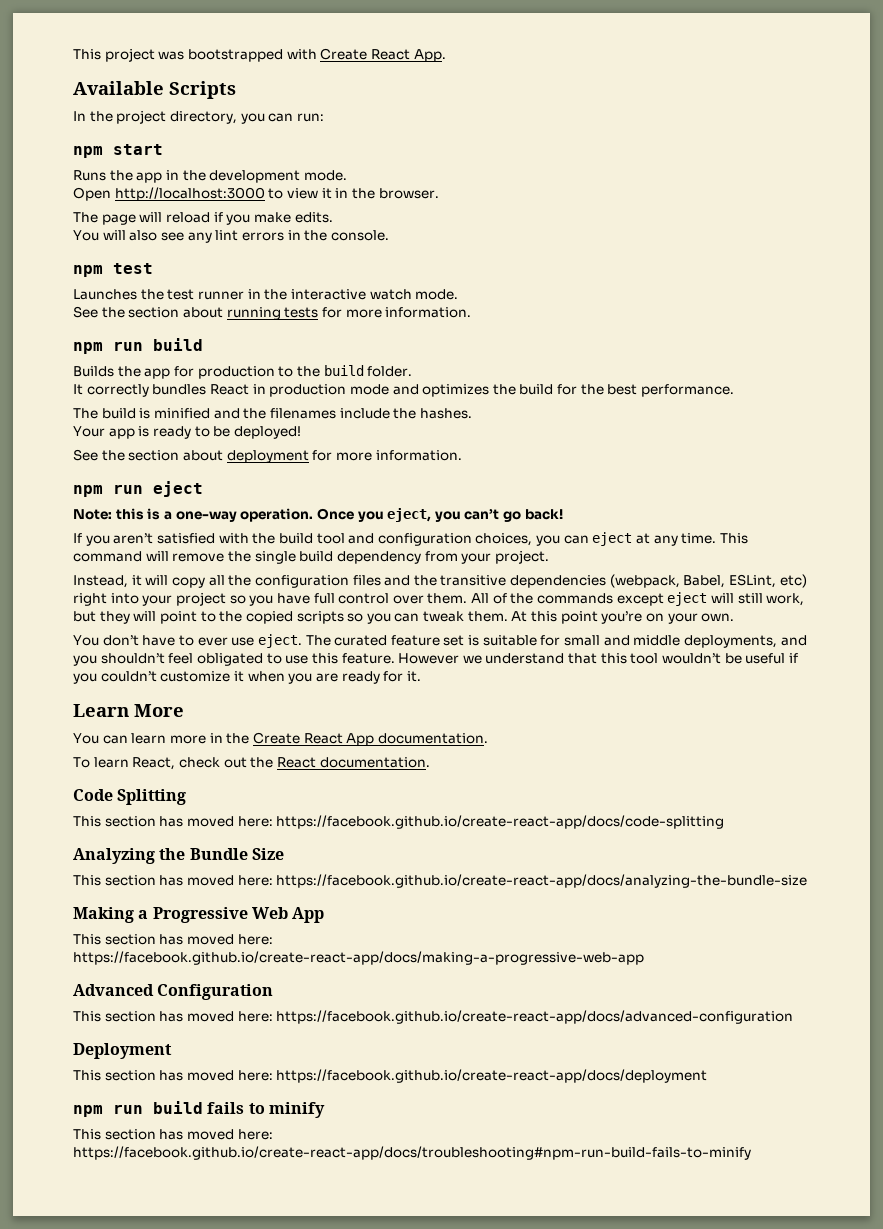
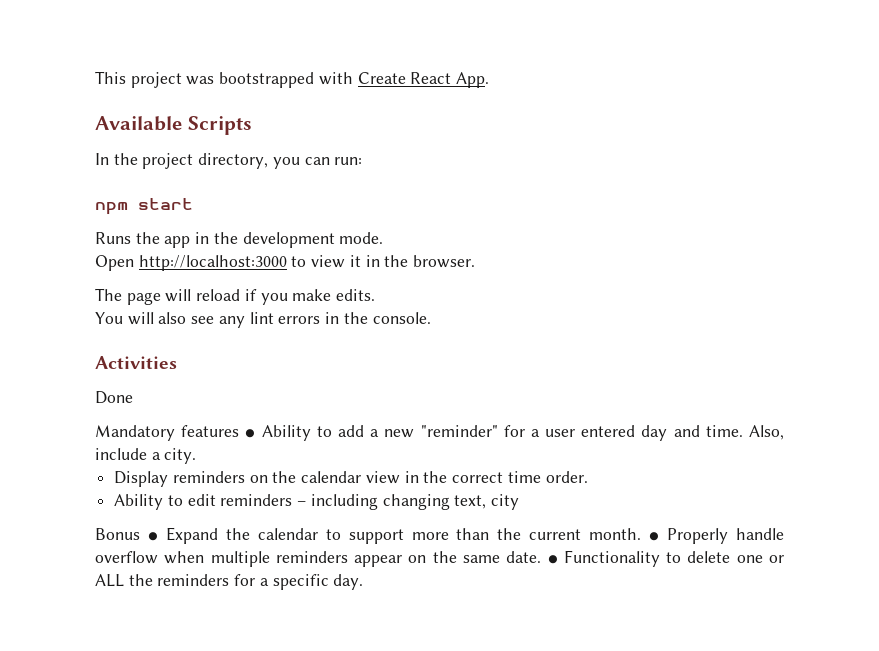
- npm test
- Launches the test runner in the interactive watch mode.
- See the section about running tests for more information.
- npm run build
- Builds the app for production to the build folder.
- It correctly bundles React in production mode and optimizes the build for the best performance.
- The build is minified and the filenames include the hashes.
- Your app is ready to be deployed!
- See the section about deployment for more information.
- npm run eject
- Note: this is a one-way operation. Once you eject, you can’t go back!
- If you aren’t satisfied with the build tool and configuration choices, you can eject at any time. This command will remove the single build dependency from your project.
- Instead, it will copy all the configuration files and the transitive dependencies (webpack, Babel, ESLint, etc) right into your project so you have full control over them. All of the commands except eject will still work, but they will point to the copied scripts so you can tweak them. At this point you’re on your own.
- You don’t have to ever use eject. The curated feature set is suitable for small and middle deployments, and you shouldn’t feel obligated to use this feature. However we understand that this tool wouldn’t be useful if you couldn’t customize it when you are ready for it.
- Learn More
- You can learn more in the Create React App documentation.
- To learn React, check out the React documentation.
- Code Splitting
- This section has moved here: https://facebook.github.io/create-react-app/docs/code-splitting
- Analyzing the Bundle Size
- This section has moved here: https://facebook.github.io/create-react-app/docs/analyzing-the-bundle-size
- Making a Progressive Web App
- This section has moved here: https://facebook.github.io/create-react-app/docs/making-a-progressive-web-app
- Advanced Configuration
- This section has moved here: https://facebook.github.io/create-react-app/docs/advanced-configuration
- Deployment
- This section has moved here: https://facebook.github.io/create-react-app/docs/deployment
- npm run build fails to minify
- This section has moved here: https://facebook.github.io/create-react-app/docs/troubleshooting#npm-run-build-fails-to-minify
+ Activities
+ Done
+ Mandatory features ● Ability to add a new "reminder" for a user entered day and time. Also, include a city.
+ Display reminders on the calendar view in the correct time order.
+ Ability to edit reminders – including changing text, city
+ Bonus ● Expand the calendar to support more than the current month. ● Properly handle overflow when multiple reminders appear on the same date. ● Functionality to delete one or ALL the reminders for a specific day.

